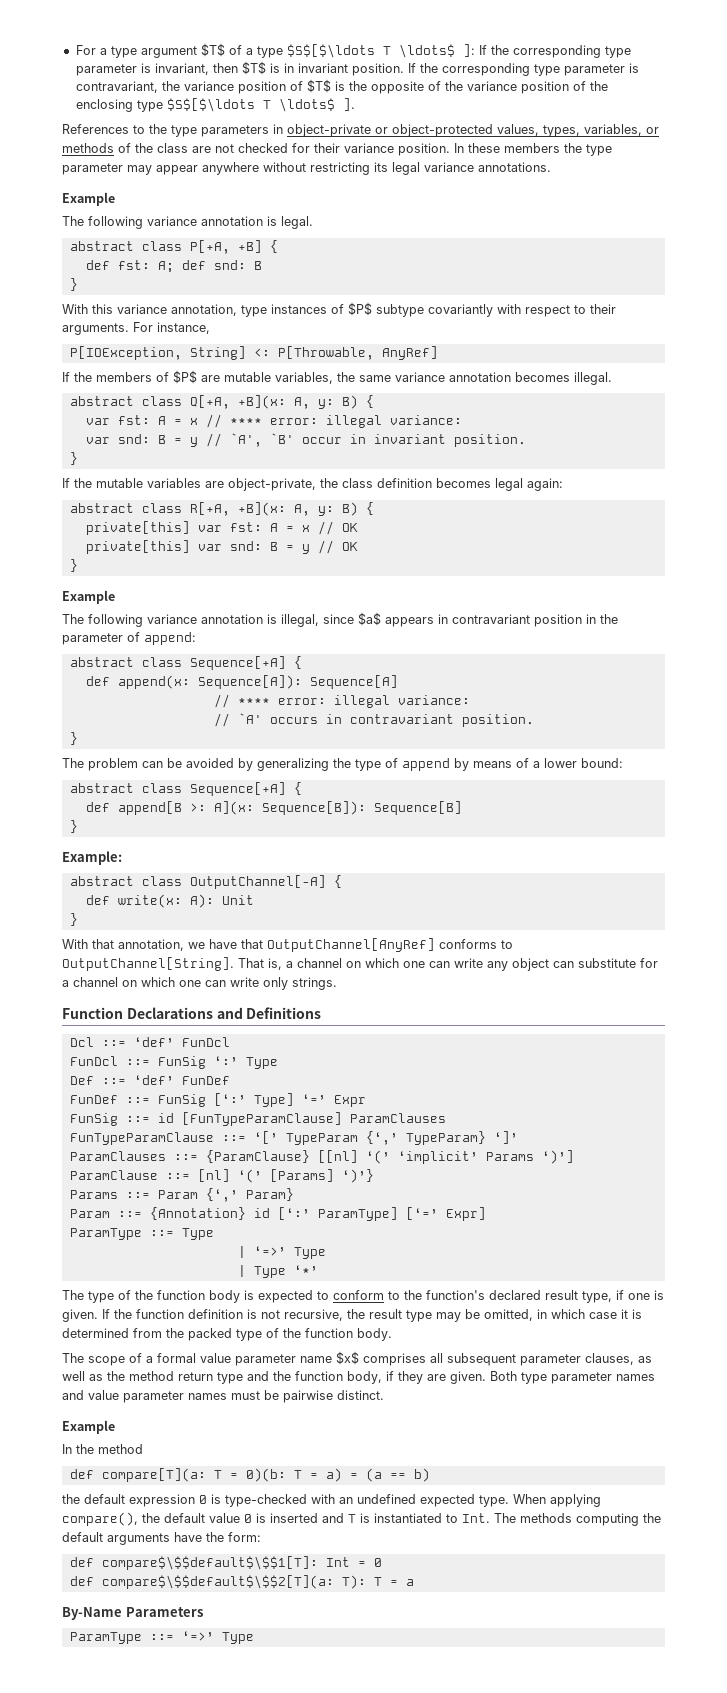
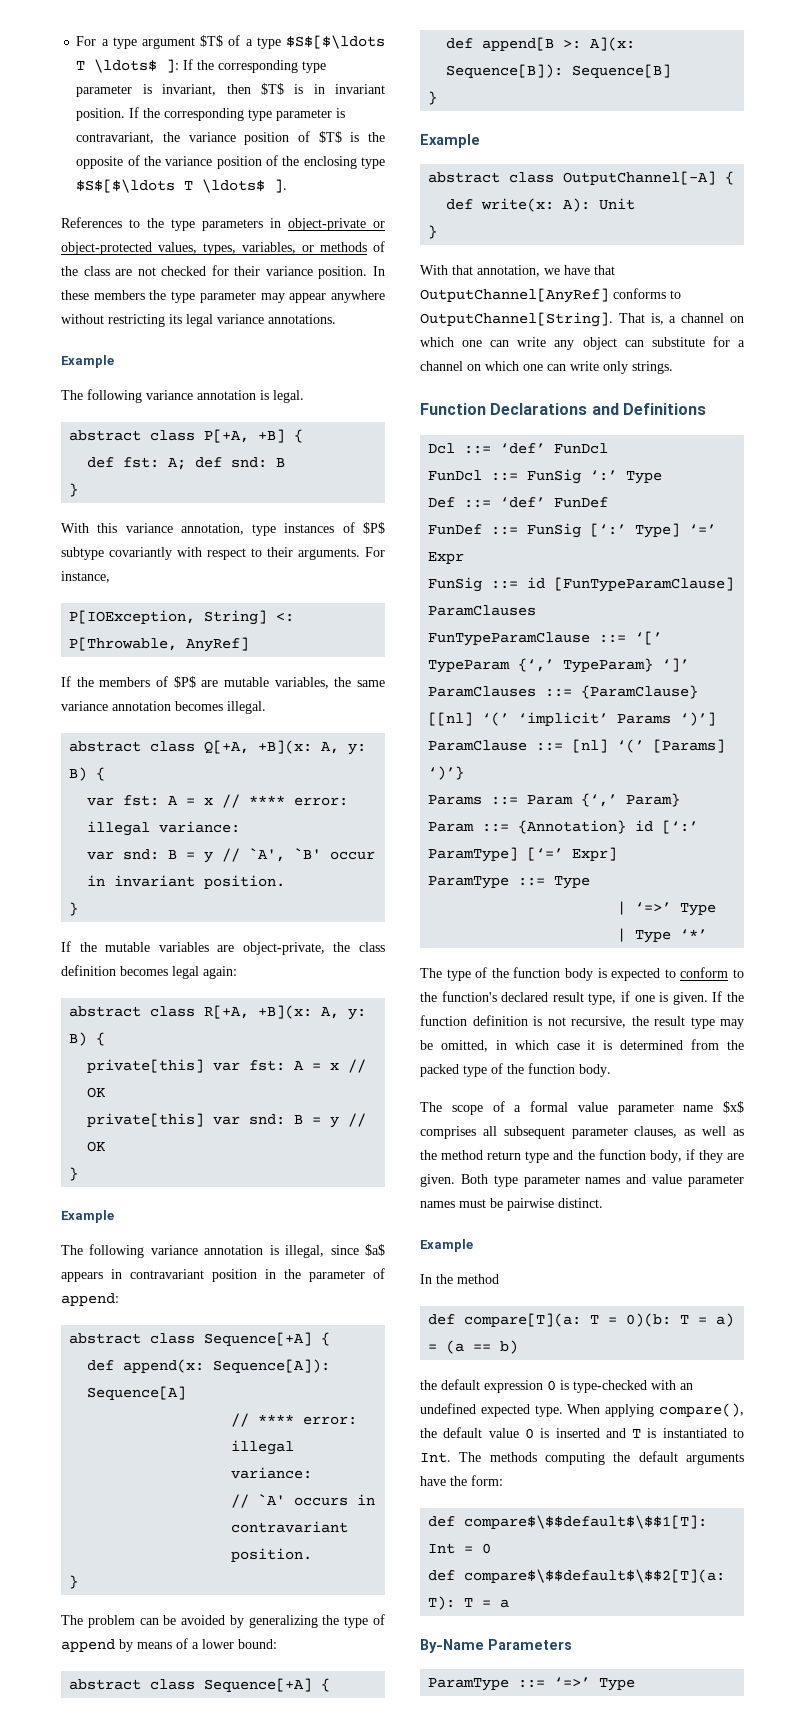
  def append[B >: A](x: Sequence[B]): Sequence[B]
  }
- Example:
+ Example

